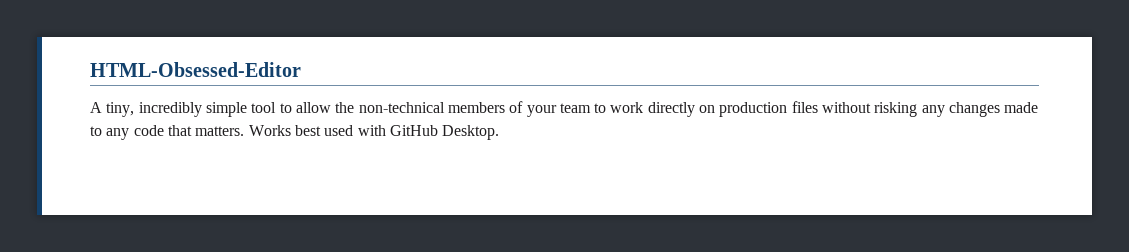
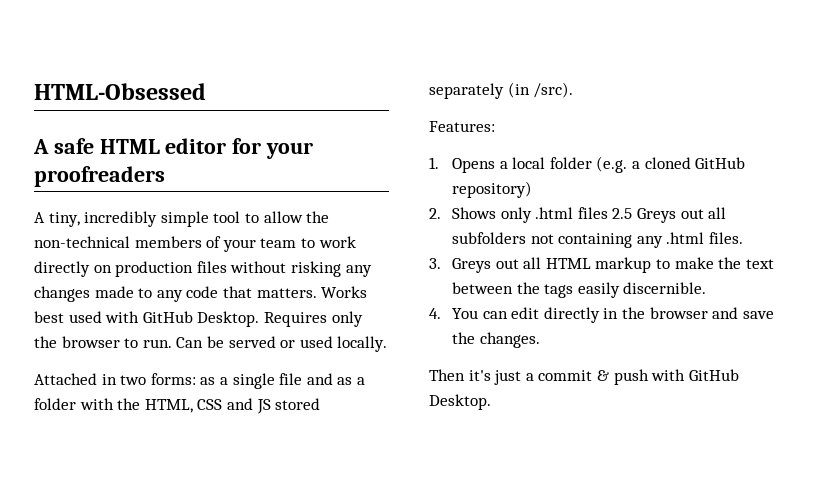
- HTML-Obsessed-Editor
+ HTML-Obsessed
+ A safe HTML editor for your proofreaders
+ Requires only the browser to run. Can be served or used locally.
+ Attached in two forms: as a single file and as a folder with the HTML, CSS and JS stored separately (in /src).
+ Features:
+ 1. Opens a local folder (e.g. a cloned GitHub repository)
+ 2. Shows only .html files 2.5 Greys out all subfolders not containing any .html files.
+ 3. Greys out all HTML markup to make the text between the tags easily discernible.
+ 4. You can edit directly in the browser and save the changes.
+ Then it's just a commit & push with GitHub Desktop.

